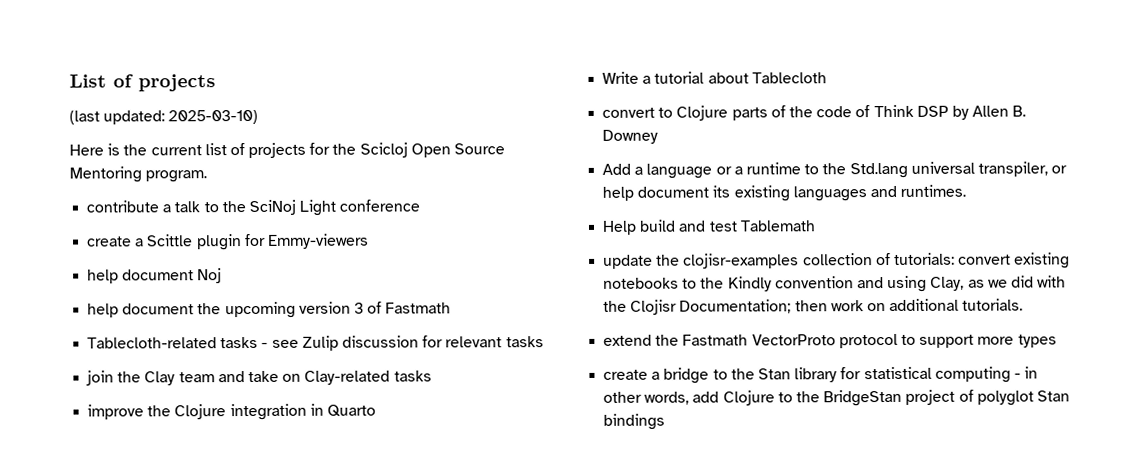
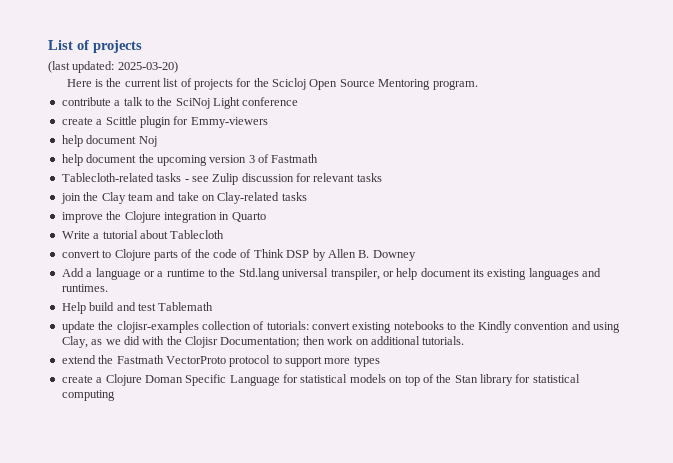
- (last updated: 2025-03-10)
+ (last updated: 2025-03-20)
- create a bridge to the Stan library for statistical computing - in other words, add Clojure to the BridgeStan project of polyglot Stan bindings
+ create a Clojure Doman Specific Language for statistical models on top of the Stan library for statistical computing

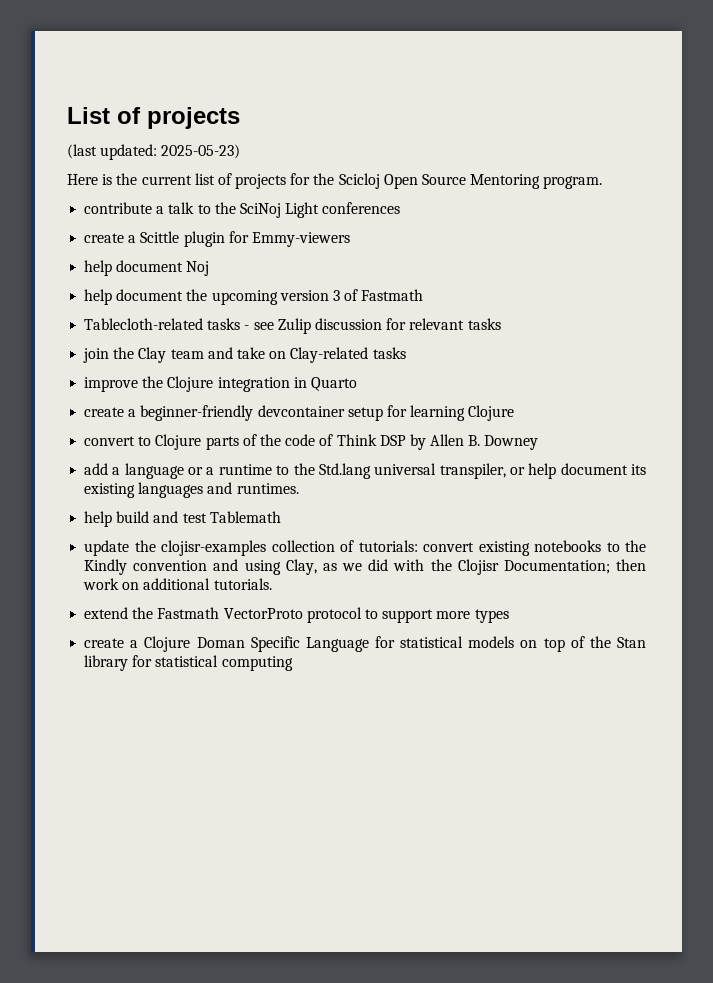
- (last updated: 2025-03-20)
+ (last updated: 2025-05-23)
- contribute a talk to the SciNoj Light conference
+ contribute a talk to the SciNoj Light conferences
- Write a tutorial about Tablecloth
+ create a beginner-friendly devcontainer setup for learning Clojure
- Add a language or a runtime to the Std.lang universal transpiler, or help document its existing languages and runtimes.
+ add a language or a runtime to the Std.lang universal transpiler, or help document its existing languages and runtimes.
- Help build and test Tablemath
+ help build and test Tablemath

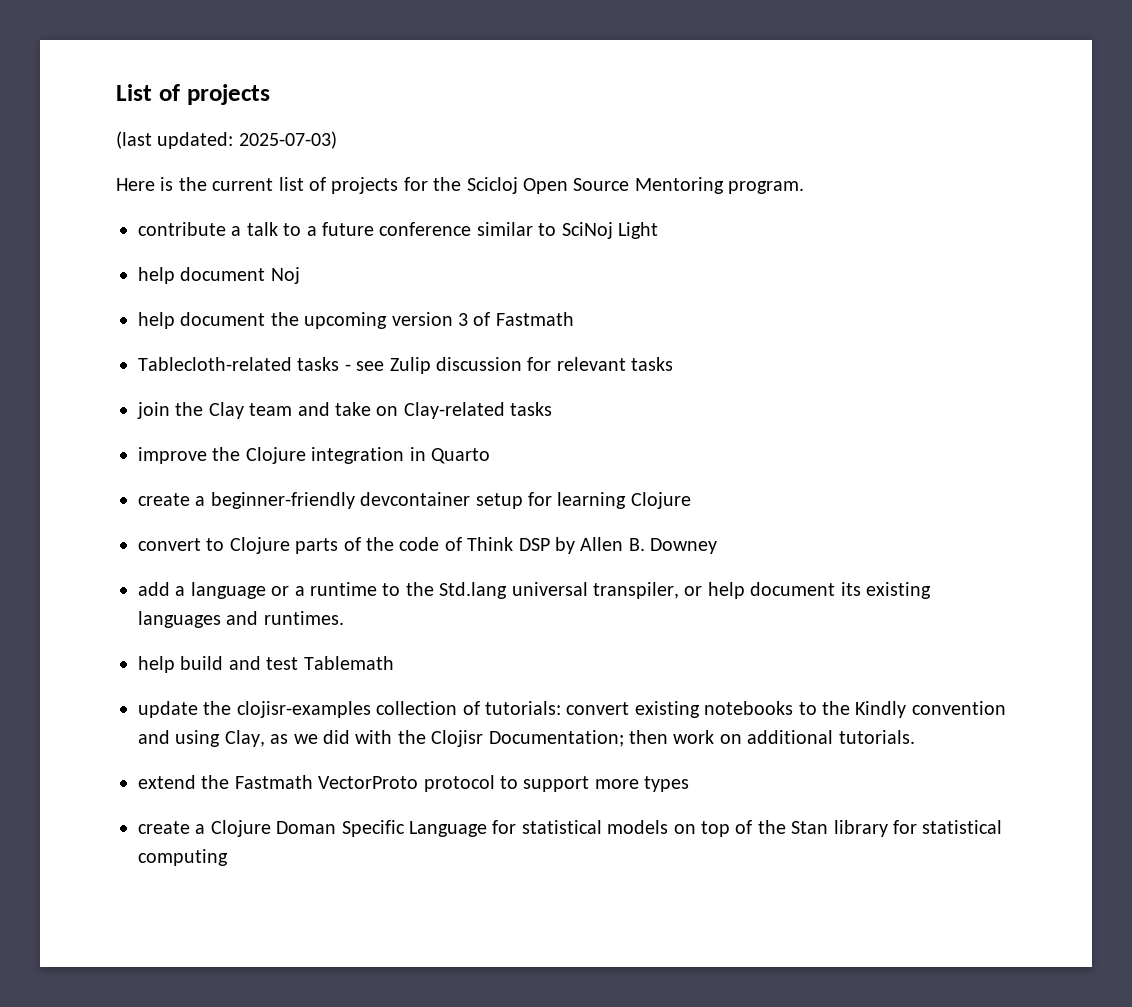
- (last updated: 2025-05-23)
+ (last updated: 2025-07-03)
- contribute a talk to the SciNoj Light conferences
- create a Scittle plugin for Emmy-viewers
+ contribute a talk to a future conference similar to SciNoj Light

